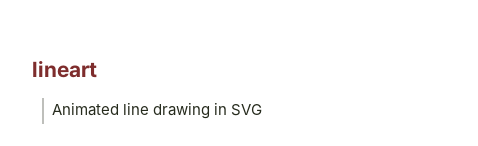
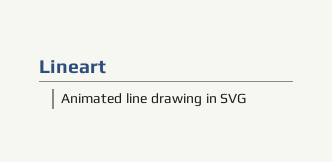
- lineart
+ Lineart

